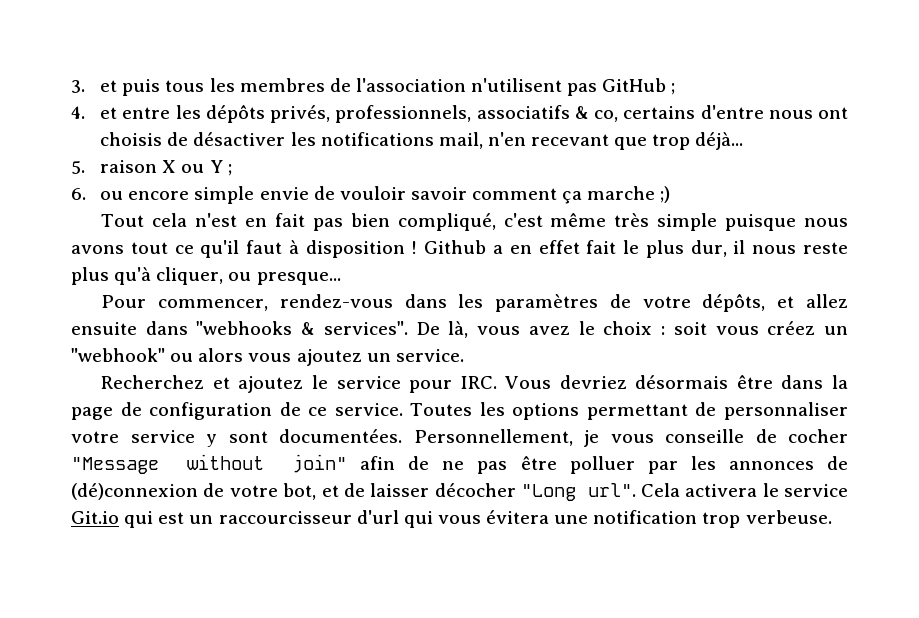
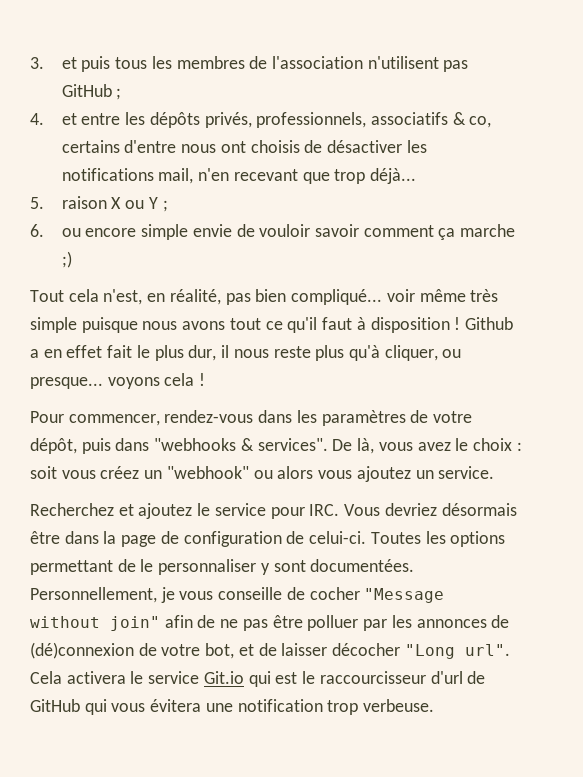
- Tout cela n'est en fait pas bien compliqué, c'est même très simple puisque nous avons tout ce qu'il faut à disposition !
+ Tout cela n'est, en réalité, pas bien compliqué... voir même très simple puisque nous avons tout ce qu'il faut à disposition !
- Github a en effet fait le plus dur, il nous reste plus qu'à cliquer, ou presque...
+ Github a en effet fait le plus dur, il nous reste plus qu'à cliquer, ou presque... voyons cela !
- Pour commencer, rendez-vous dans les paramètres de votre dépôts, et allez ensuite dans "webhooks & services".
+ Pour commencer, rendez-vous dans les paramètres de votre dépôt, puis dans "webhooks & services".
- Recherchez et ajoutez le service pour IRC. Vous devriez désormais être dans la page de configuration de ce service.
+ Recherchez et ajoutez le service pour IRC. Vous devriez désormais être dans la page de configuration de celui-ci.
- Toutes les options permettant de personnaliser votre service y sont documentées.
+ Toutes les options permettant de le personnaliser y sont documentées.
- Cela activera le service Git.io qui est un raccourcisseur d'url qui vous évitera une notification trop verbeuse.
+ Cela activera le service Git.io qui est le raccourcisseur d'url de GitHub qui vous évitera une notification trop verbeuse.

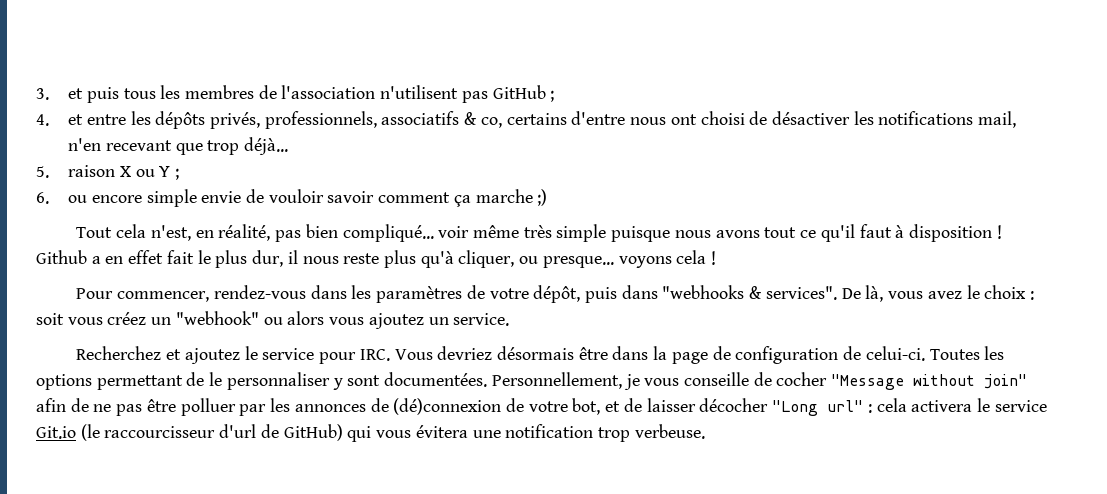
- 4. et entre les dépôts privés, professionnels, associatifs & co, certains d'entre nous ont choisis de désactiver les notifications mail, n'en recevant que trop déjà...
+ 4. et entre les dépôts privés, professionnels, associatifs & co, certains d'entre nous ont choisi de désactiver les notifications mail, n'en recevant que trop déjà...
- Personnellement, je vous conseille de cocher "Message without join" afin de ne pas être polluer par les annonces de (dé)connexion de votre bot, et de laisser décocher "Long url". Cela activera le service Git.io qui est le raccourcisseur d'url de GitHub qui vous évitera une notification trop verbeuse.
+ Personnellement, je vous conseille de cocher "Message without join" afin de ne pas être polluer par les annonces de (dé)connexion de votre bot, et de laisser décocher "Long url" : cela activera le service Git.io (le raccourcisseur d'url de GitHub) qui vous évitera une notification trop verbeuse.

